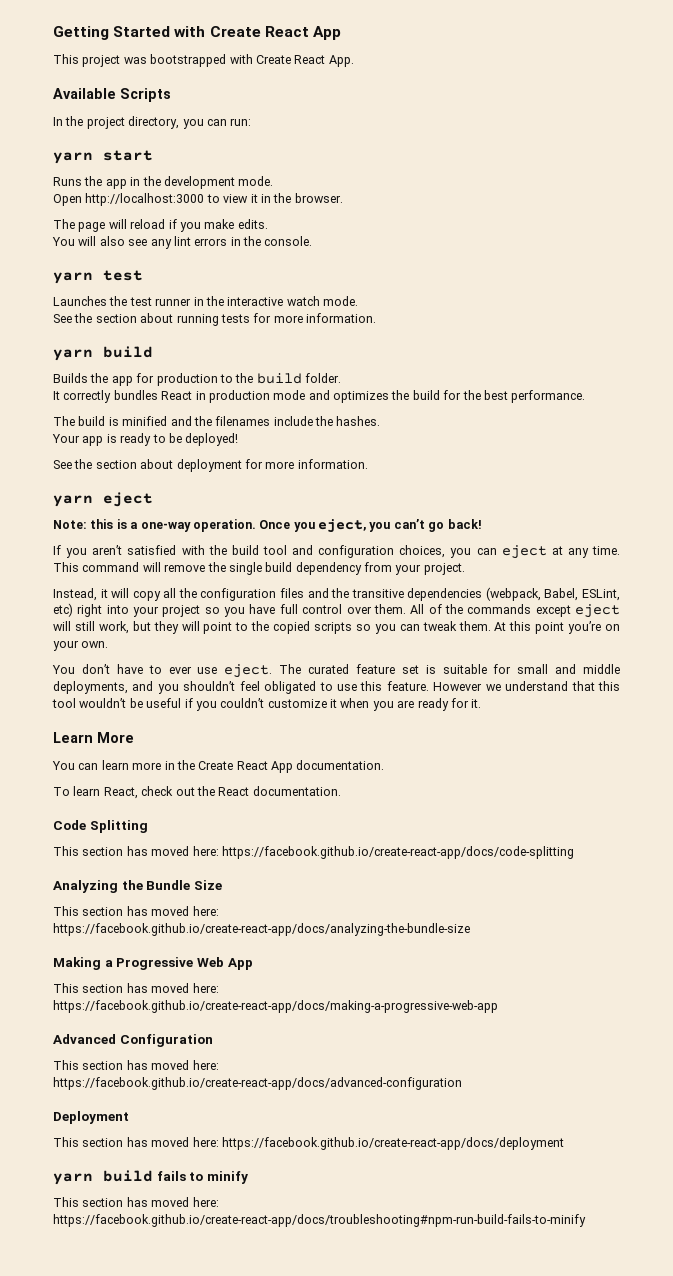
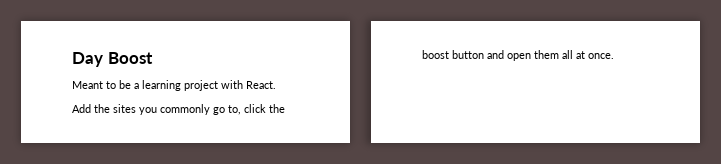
- Getting Started with Create React App
- This project was bootstrapped with Create React App.
- Available Scripts
- In the project directory, you can run:
- yarn start
- Runs the app in the development mode.
- Open http://localhost:3000 to view it in the browser.
- The page will reload if you make edits.
- You will also see any lint errors in the console.
- yarn test
- Launches the test runner in the interactive watch mode.
- See the section about running tests for more information.
- yarn build
- Builds the app for production to the build folder.
- It correctly bundles React in production mode and optimizes the build for the best performance.
- The build is minified and the filenames include the hashes.
- Your app is ready to be deployed!
- See the section about deployment for more information.
- yarn eject
- Note: this is a one-way operation. Once you eject, you can’t go back!
- If you aren’t satisfied with the build tool and configuration choices, you can eject at any time. This command will remove the single build dependency from your project.
- Instead, it will copy all the configuration files and the transitive dependencies (webpack, Babel, ESLint, etc) right into your project so you have full control over them. All of the commands except eject will still work, but they will point to the copied scripts so you can tweak them. At this point you’re on your own.
- You don’t have to ever use eject. The curated feature set is suitable for small and middle deployments, and you shouldn’t feel obligated to use this feature. However we understand that this tool wouldn’t be useful if you couldn’t customize it when you are ready for it.
- Learn More
- You can learn more in the Create React App documentation.
- To learn React, check out the React documentation.
- Code Splitting
- This section has moved here: https://facebook.github.io/create-react-app/docs/code-splitting
- Analyzing the Bundle Size
- This section has moved here: https://facebook.github.io/create-react-app/docs/analyzing-the-bundle-size
- Making a Progressive Web App
- This section has moved here: https://facebook.github.io/create-react-app/docs/making-a-progressive-web-app
- Advanced Configuration
- This section has moved here: https://facebook.github.io/create-react-app/docs/advanced-configuration
- Deployment
- This section has moved here: https://facebook.github.io/create-react-app/docs/deployment
- yarn build fails to minify
- This section has moved here: https://facebook.github.io/create-react-app/docs/troubleshooting#npm-run-build-fails-to-minify
+ Day Boost
+ Meant to be a learning project with React.
+ Add the sites you commonly go to, click the boost button and open them all at once.

